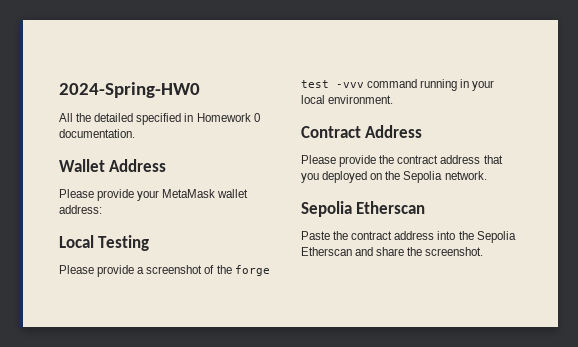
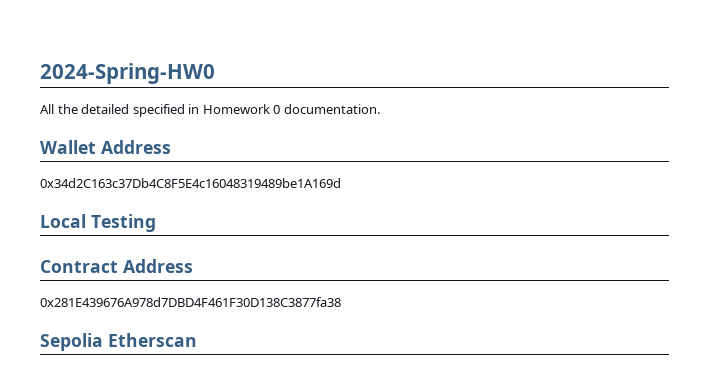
- Please provide your MetaMask wallet address:
+ 0x34d2C163c37Db4C8F5E4c16048319489be1A169d
  Local Testing
- Please provide a screenshot of the forge test -vvv command running in your local environment.
  Contract Address
- Please provide the contract address that you deployed on the Sepolia network.
+ 0x281E439676A978d7DBD4F461F30D138C3877fa38
  Sepolia Etherscan
- Paste the contract address into the Sepolia Etherscan and share the screenshot.

